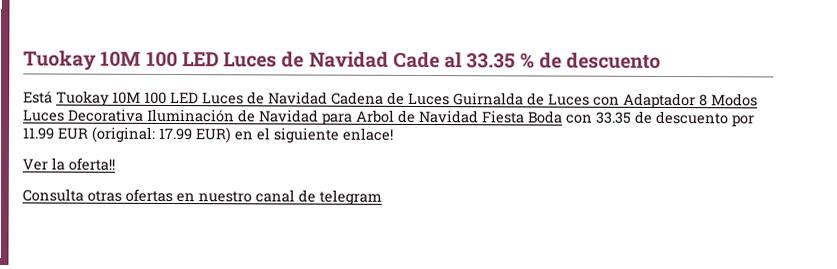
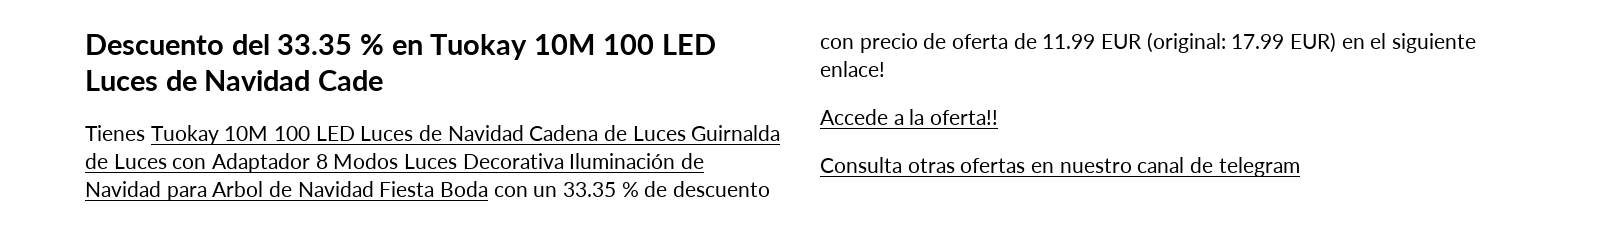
- Tuokay 10M 100 LED Luces de Navidad Cade al 33.35 % de descuento
- Está Tuokay 10M 100 LED Luces de Navidad Cadena de Luces Guirnalda de Luces con Adaptador 8 Modos Luces Decorativa Iluminación de Navidad para Arbol de Navidad Fiesta Boda con 33.35 de descuento por 11.99 EUR (original: 17.99 EUR) en el siguiente enlace!
+ Descuento del 33.35 % en Tuokay 10M 100 LED Luces de Navidad Cade
+ Tienes Tuokay 10M 100 LED Luces de Navidad Cadena de Luces Guirnalda de Luces con Adaptador 8 Modos Luces Decorativa Iluminación de Navidad para Arbol de Navidad Fiesta Boda con un 33.35 % de descuento con precio de oferta de 11.99 EUR (original: 17.99 EUR) en el siguiente enlace!
- Ver la oferta!!
+ Accede a la oferta!!

